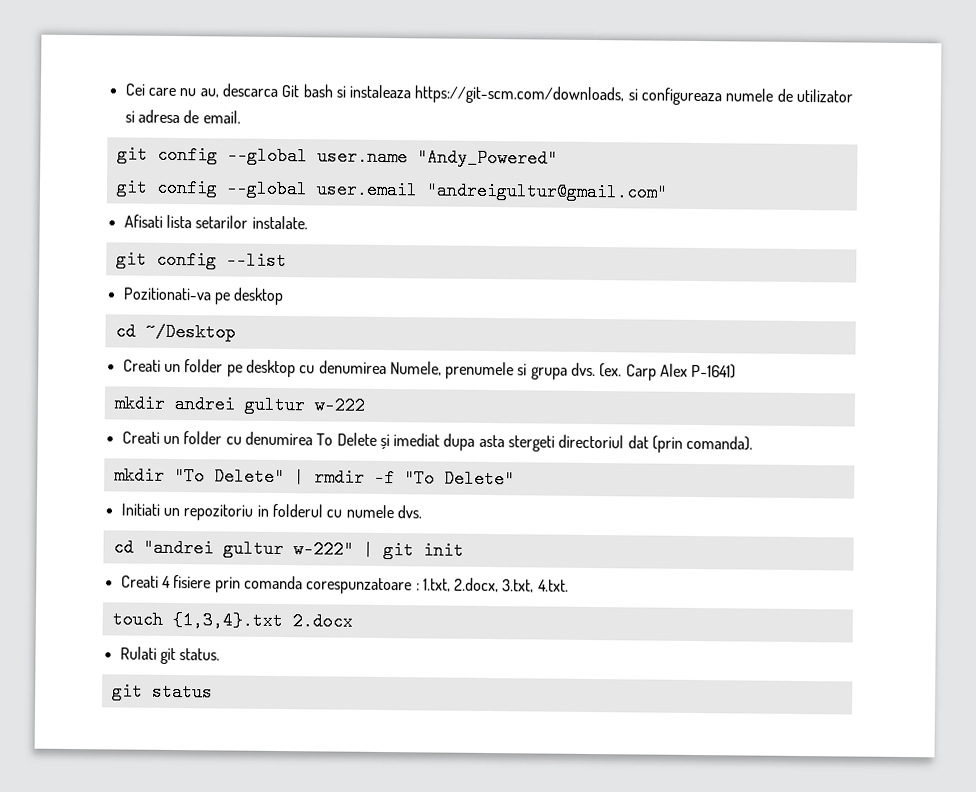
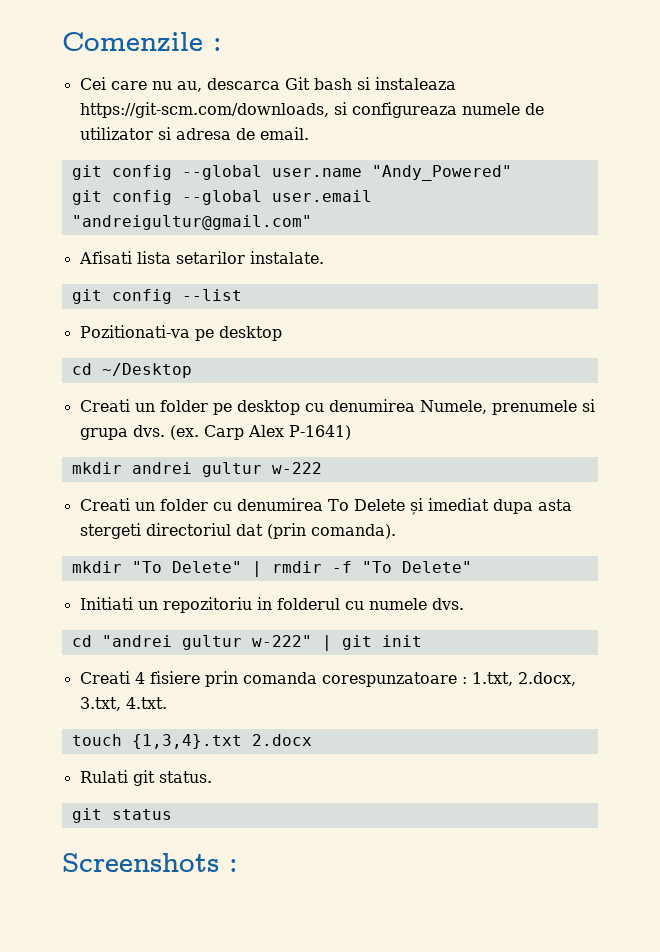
+ Comenzile :
+ Screenshots :

